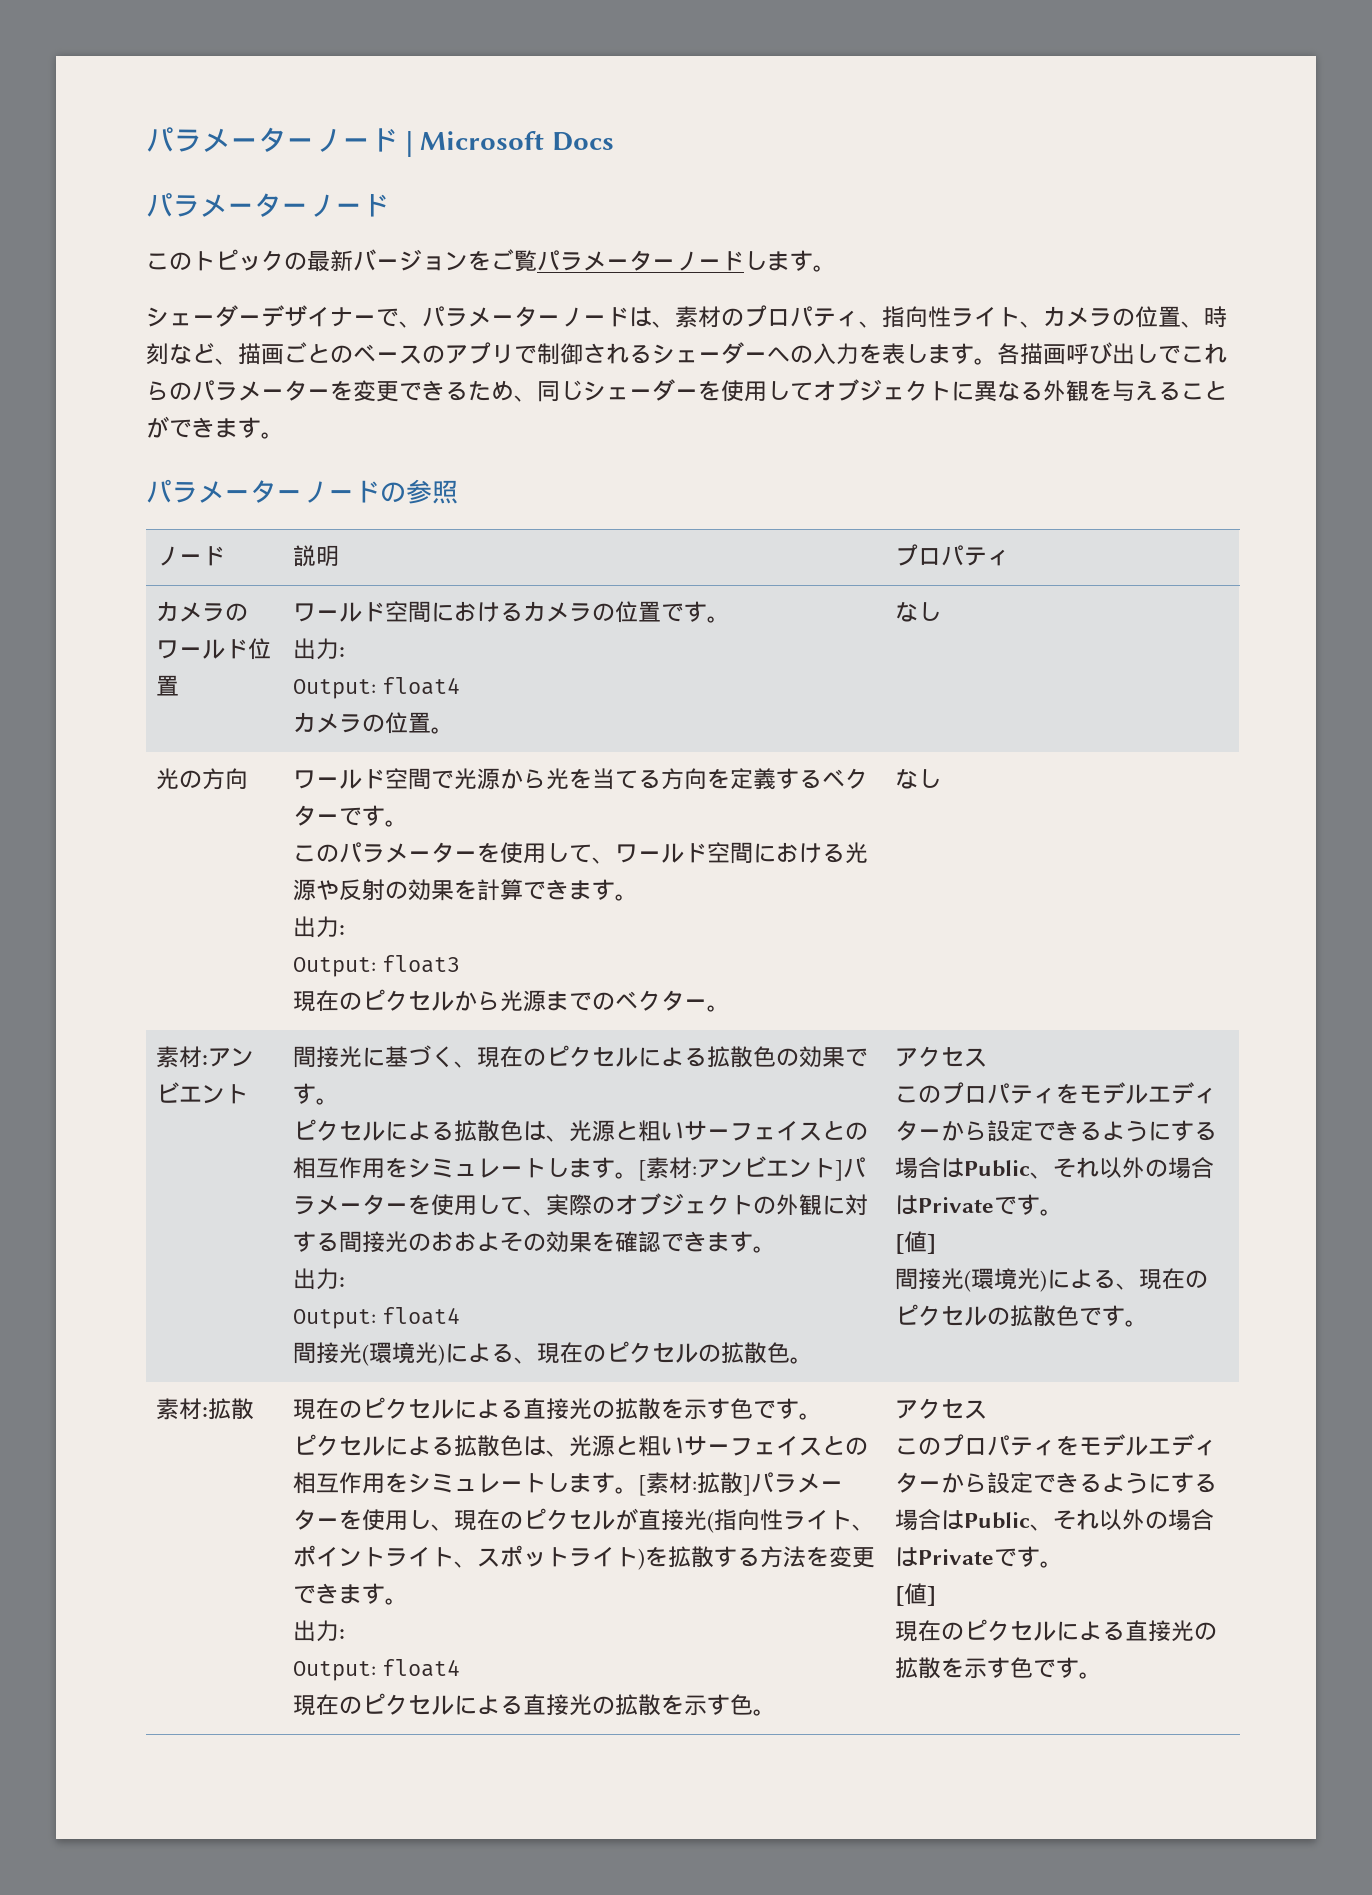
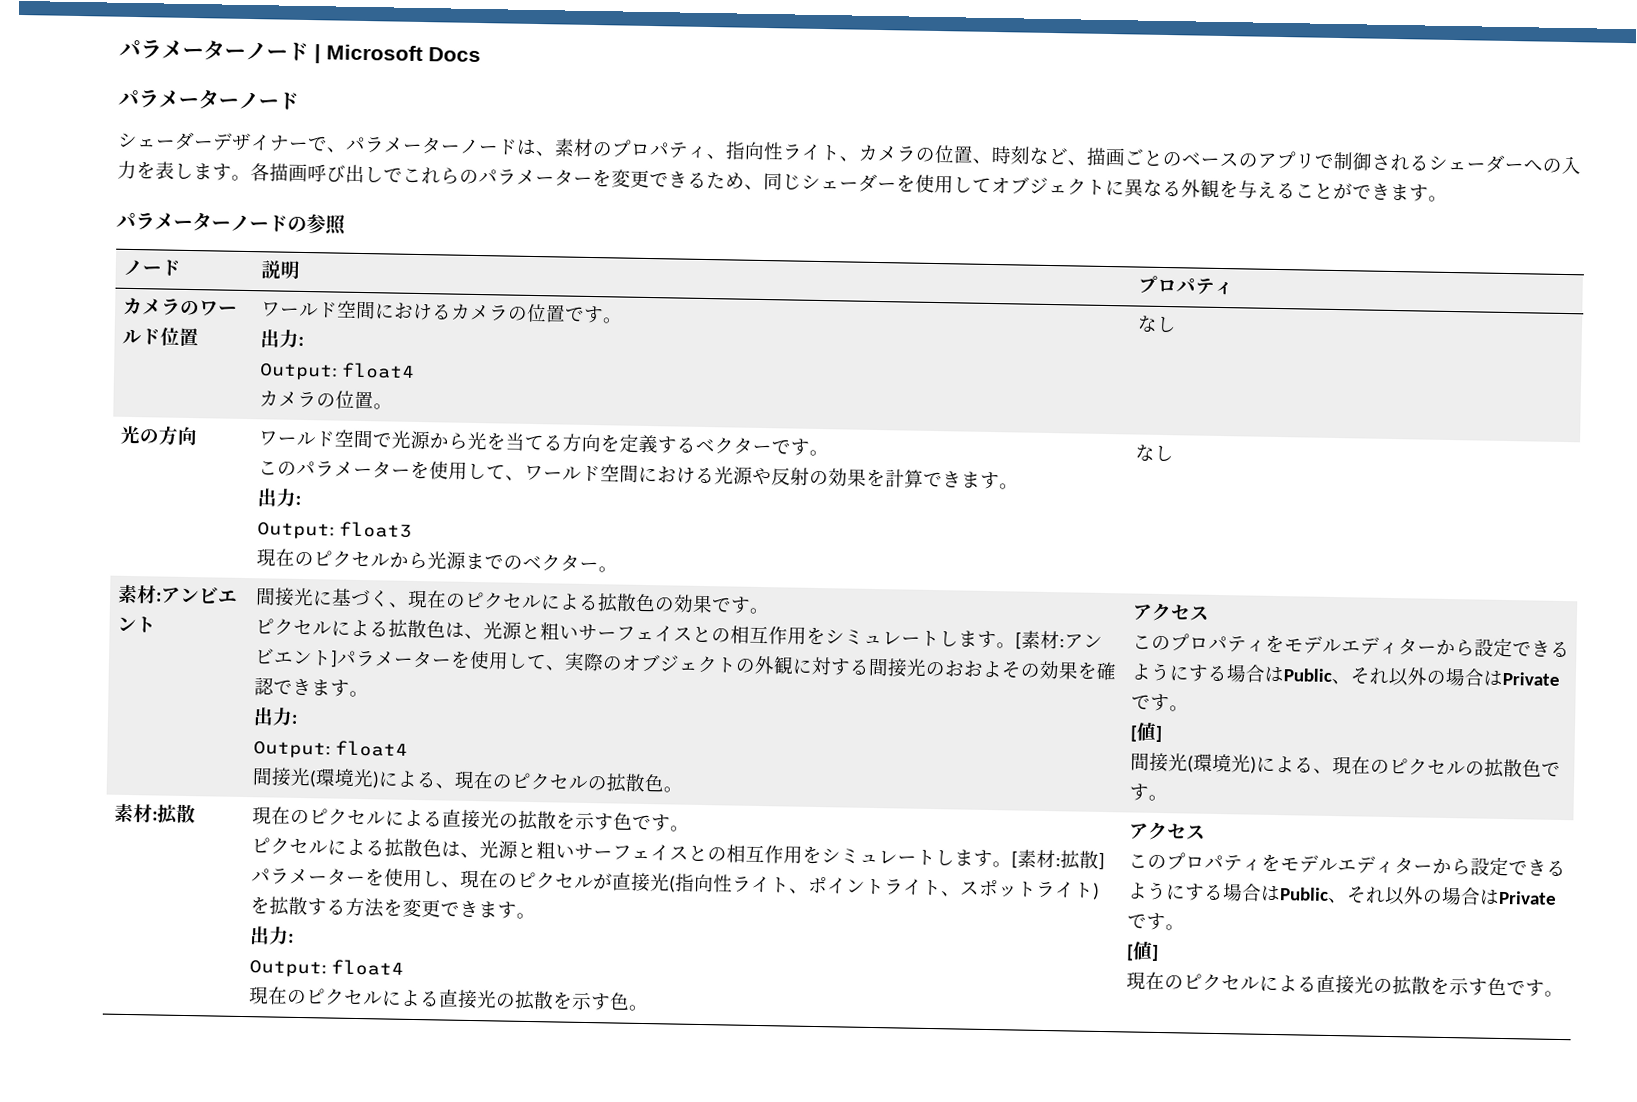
- このトピックの最新バージョンをご覧パラメーターノードします。

